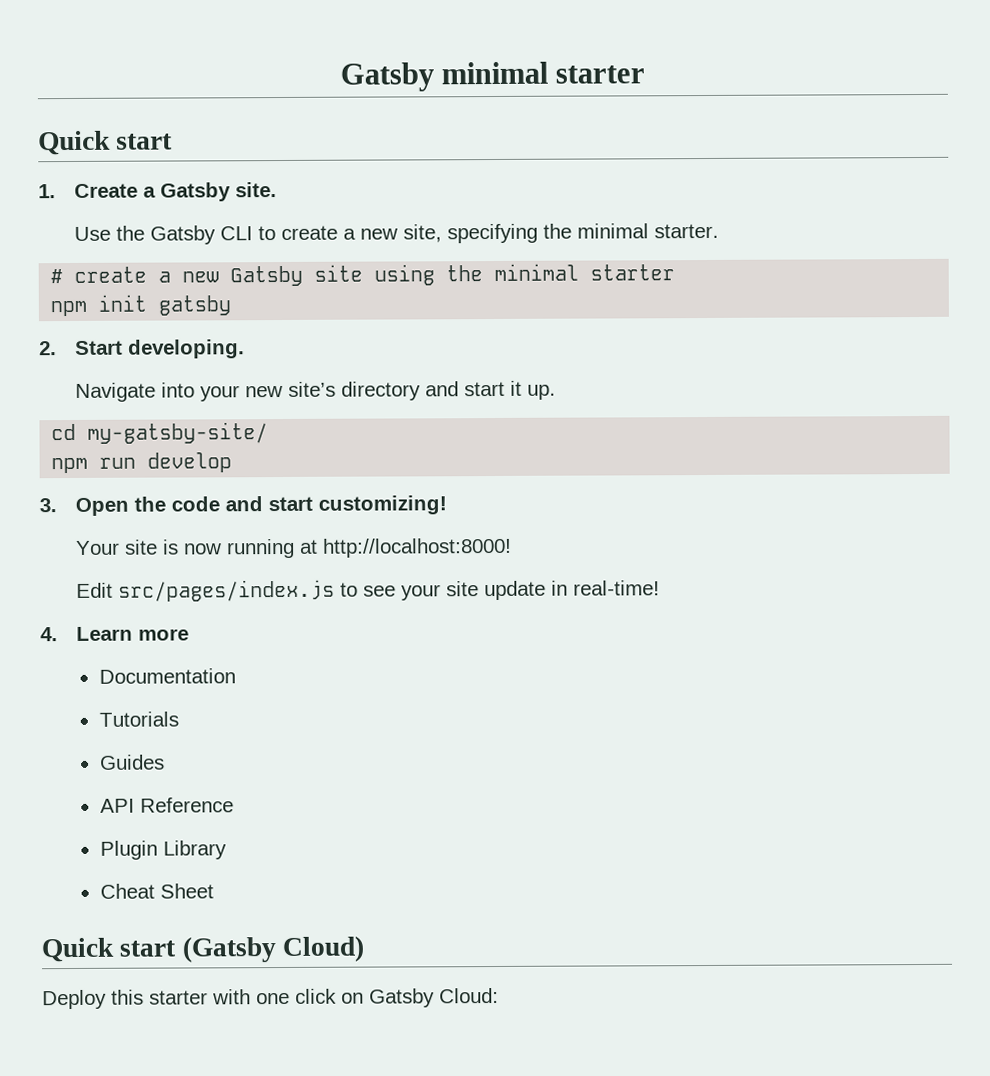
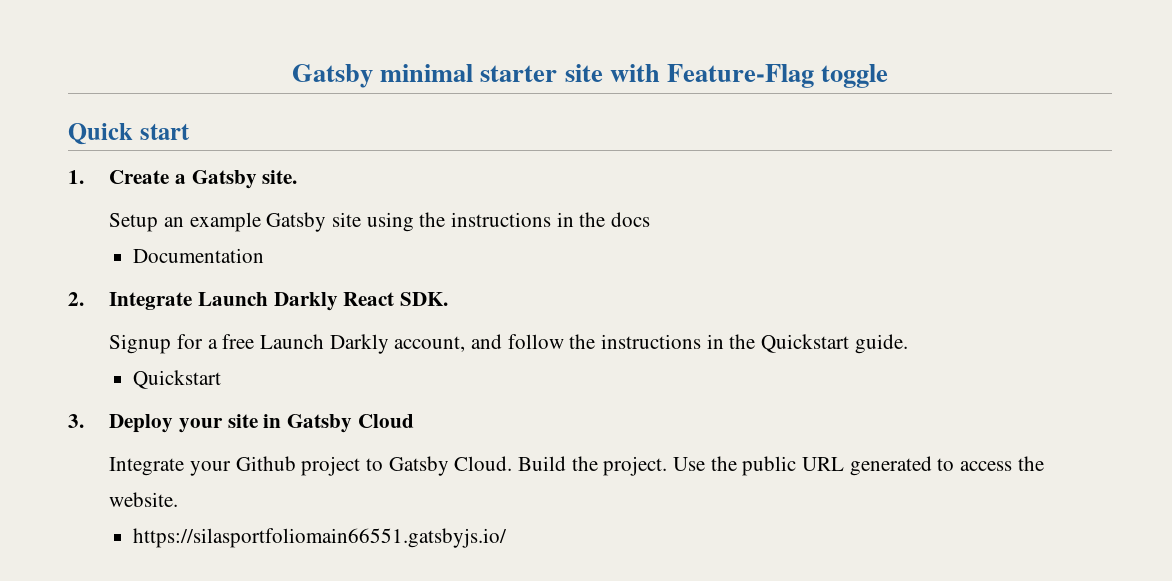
- Gatsby minimal starter
+ Gatsby minimal starter site with Feature-Flag toggle
- Use the Gatsby CLI to create a new site, specifying the minimal starter.
- # create a new Gatsby site using the minimal starter
- npm init gatsby
- 2. Start developing.
- Navigate into your new site’s directory and start it up.
- cd my-gatsby-site/
- npm run develop
- 3. Open the code and start customizing!
- Your site is now running at http://localhost:8000!
- Edit src/pages/index.js to see your site update in real-time!
- 4. Learn more
+ Setup an example Gatsby site using the instructions in the docs
  Documentation
- Tutorials
- Guides
- API Reference
- Plugin Library
- Cheat Sheet
- Quick start (Gatsby Cloud)
- Deploy this starter with one click on Gatsby Cloud:
+ 2. Integrate Launch Darkly React SDK.
+ Signup for a free Launch Darkly account, and follow the instructions in the Quickstart guide.
+ Quickstart
+ 3. Deploy your site in Gatsby Cloud
+ Integrate your Github project to Gatsby Cloud. Build the project. Use the public URL generated to access the website.
+ https://silasportfoliomain66551.gatsbyjs.io/

